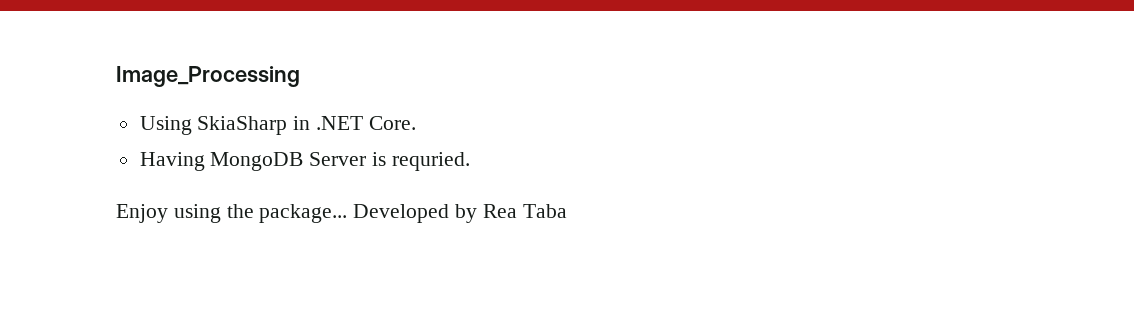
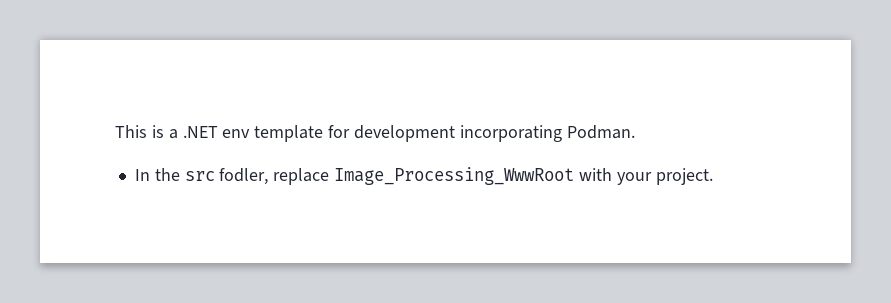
- Image_Processing
- Using SkiaSharp in .NET Core.
- Having MongoDB Server is requried.
- Enjoy using the package... Developed by Rea Taba
+ This is a .NET env template for development incorporating Podman.
+ In the src fodler, replace Image_Processing_WwwRoot with your project.

